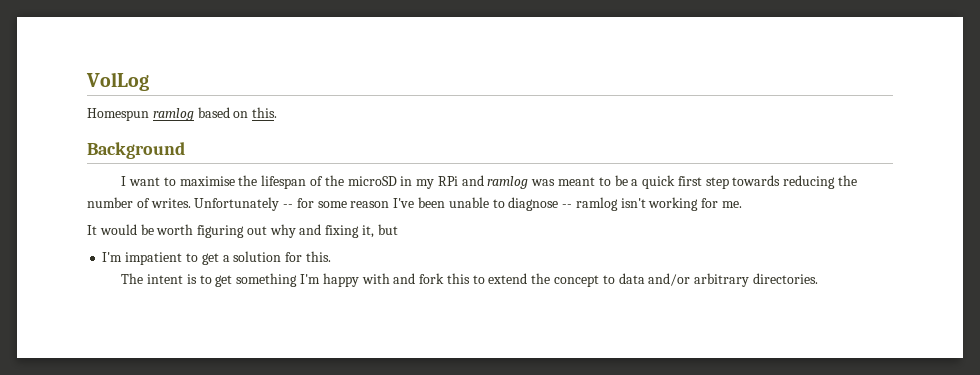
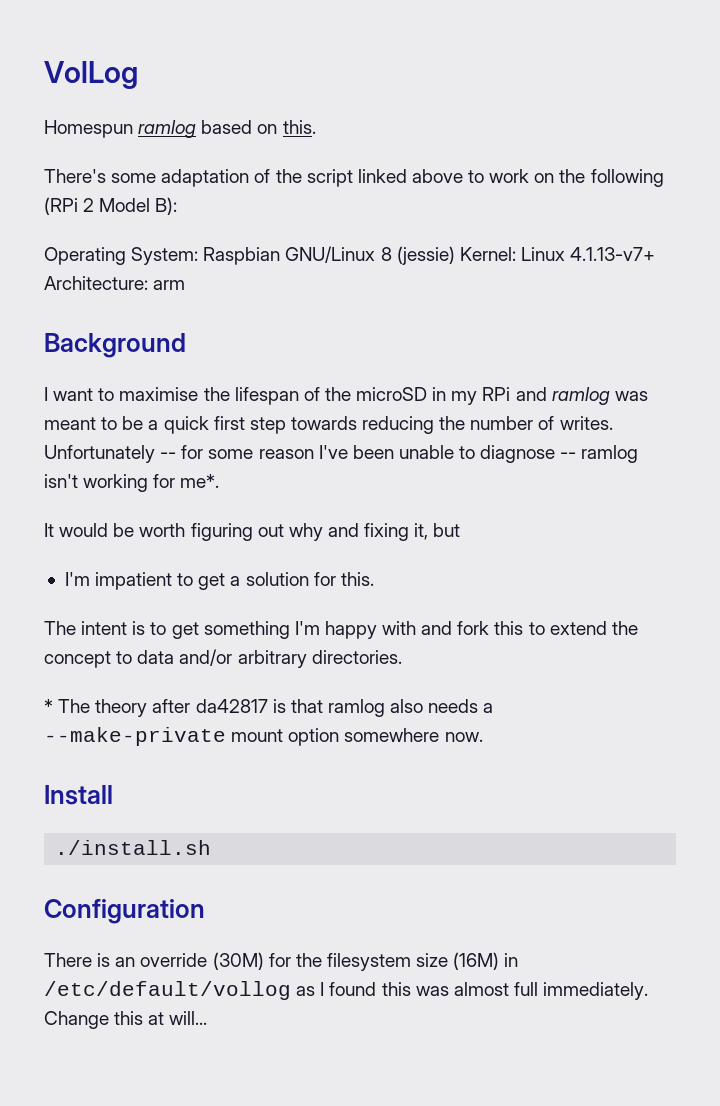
+ There's some adaptation of the script linked above to work on the following (RPi 2 Model B):
+ Operating System: Raspbian GNU/Linux 8 (jessie) Kernel: Linux 4.1.13-v7+ Architecture: arm
- Unfortunately -- for some reason I've been unable to diagnose -- ramlog isn't working for me.
+ Unfortunately -- for some reason I've been unable to diagnose -- ramlog isn't working for me*.
+ * The theory after da42817 is that ramlog also needs a --make-private mount option somewhere now.
+ Install
+ ./install.sh
+ Configuration
+ There is an override (30M) for the filesystem size (16M) in /etc/default/vollog as I found this was almost full immediately. Change this at will...

